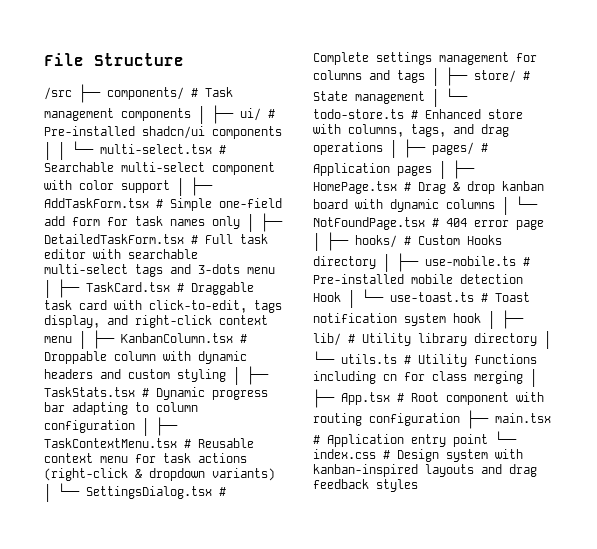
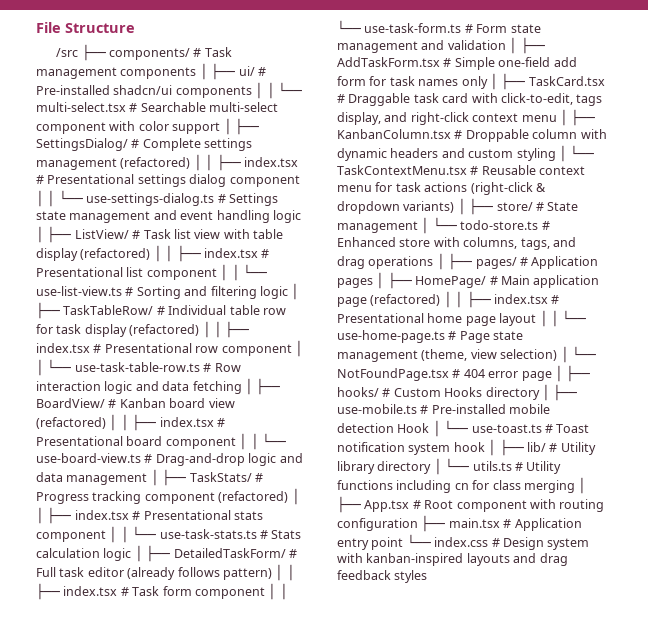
- /src ├── components/ # Task management components │ ├── ui/ # Pre-installed shadcn/ui components │ │ └── multi-select.tsx # Searchable multi-select component with color support │ ├── AddTaskForm.tsx # Simple one-field add form for task names only │ ├── DetailedTaskForm.tsx # Full task editor with searchable multi-select tags and 3-dots menu │ ├── TaskCard.tsx # Draggable task card with click-to-edit, tags display, and right-click context menu │ ├── KanbanColumn.tsx # Droppable column with dynamic headers and custom styling │ ├── TaskStats.tsx # Dynamic progress bar adapting to column configuration │ ├── TaskContextMenu.tsx # Reusable context menu for task actions (right-click & dropdown variants) │ └── SettingsDialog.tsx # Complete settings management for columns and tags │ ├── store/ # State management │ └── todo-store.ts # Enhanced store with columns, tags, and drag operations │ ├── pages/ # Application pages │ ├── HomePage.tsx # Drag & drop kanban board with dynamic columns │ └── NotFoundPage.tsx # 404 error page │ ├── hooks/ # Custom Hooks directory │ ├── use-mobile.ts # Pre-installed mobile detection Hook │ └── use-toast.ts # Toast notification system hook │ ├── lib/ # Utility library directory │ └── utils.ts # Utility functions including cn for class merging │ ├── App.tsx # Root component with routing configuration ├── main.tsx # Application entry point └── index.css # Design system with kanban-inspired layouts and drag feedback styles
+ /src ├── components/ # Task management components │ ├── ui/ # Pre-installed shadcn/ui components │ │ └── multi-select.tsx # Searchable multi-select component with color support │ ├── SettingsDialog/ # Complete settings management (refactored) │ │ ├── index.tsx # Presentational settings dialog component │ │ └── use-settings-dialog.ts # Settings state management and event handling logic │ ├── ListView/ # Task list view with table display (refactored) │ │ ├── index.tsx # Presentational list component │ │ └── use-list-view.ts # Sorting and filtering logic │ ├── TaskTableRow/ # Individual table row for task display (refactored) │ │ ├── index.tsx # Presentational row component │ │ └── use-task-table-row.ts # Row interaction logic and data fetching │ ├── BoardView/ # Kanban board view (refactored) │ │ ├── index.tsx # Presentational board component │ │ └── use-board-view.ts # Drag-and-drop logic and data management │ ├── TaskStats/ # Progress tracking component (refactored) │ │ ├── index.tsx # Presentational stats component │ │ └── use-task-stats.ts # Stats calculation logic │ ├── DetailedTaskForm/ # Full task editor (already follows pattern) │ │ ├── index.tsx # Task form component │ │ └── use-task-form.ts # Form state management and validation │ ├── AddTaskForm.tsx # Simple one-field add form for task names only │ ├── TaskCard.tsx # Draggable task card with click-to-edit, tags display, and right-click context menu │ ├── KanbanColumn.tsx # Droppable column with dynamic headers and custom styling │ └── TaskContextMenu.tsx # Reusable context menu for task actions (right-click & dropdown variants) │ ├── store/ # State management │ └── todo-store.ts # Enhanced store with columns, tags, and drag operations │ ├── pages/ # Application pages │ ├── HomePage/ # Main application page (refactored) │ │ ├── index.tsx # Presentational home page layout │ │ └── use-home-page.ts # Page state management (theme, view selection) │ └── NotFoundPage.tsx # 404 error page │ ├── hooks/ # Custom Hooks directory │ ├── use-mobile.ts # Pre-installed mobile detection Hook │ └── use-toast.ts # Toast notification system hook │ ├── lib/ # Utility library directory │ └── utils.ts # Utility functions including cn for class merging │ ├── App.tsx # Root component with routing configuration ├── main.tsx # Application entry point └── index.css # Design system with kanban-inspired layouts and drag feedback styles

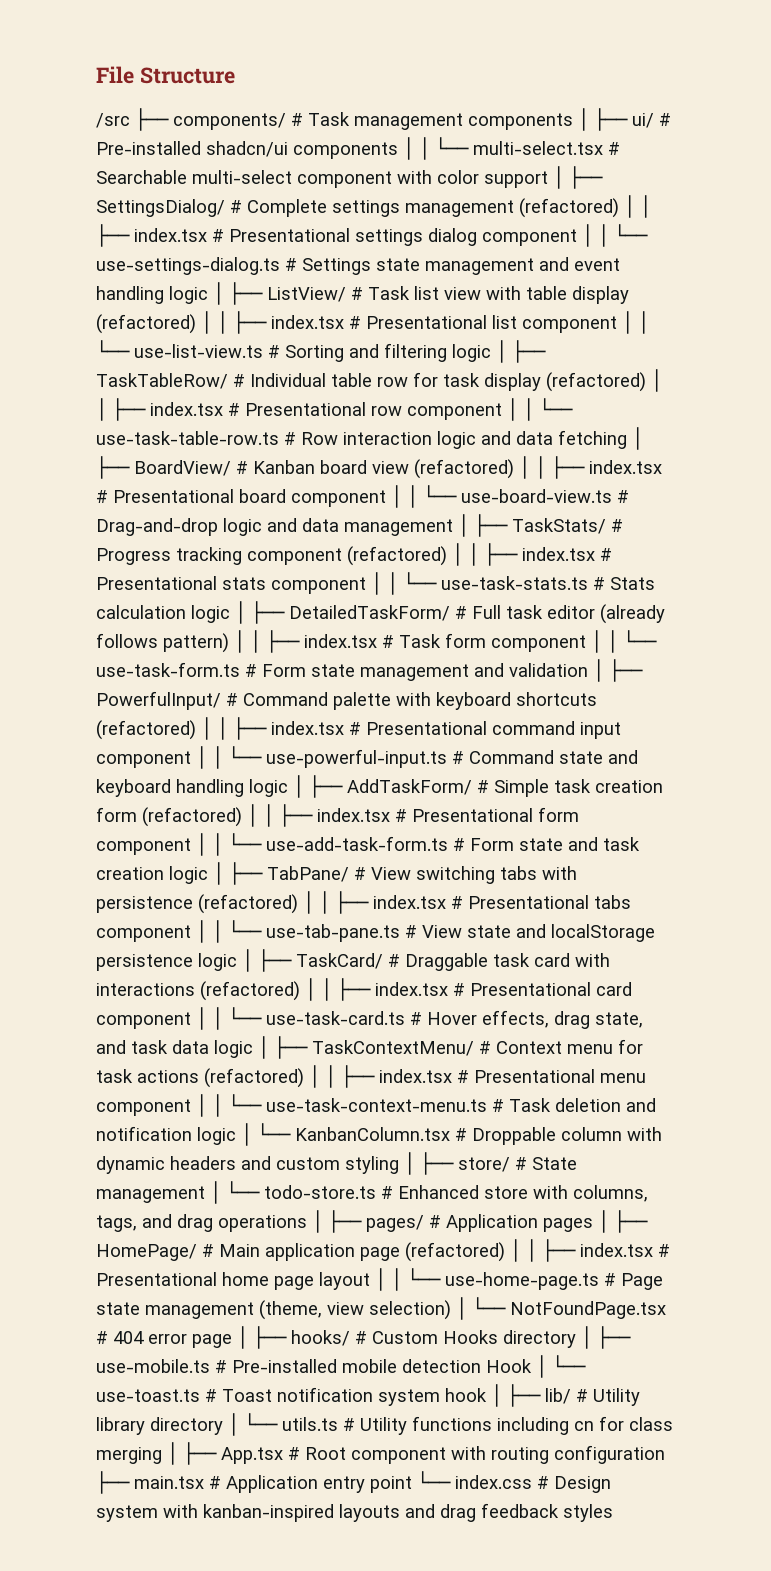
- /src ├── components/ # Task management components │ ├── ui/ # Pre-installed shadcn/ui components │ │ └── multi-select.tsx # Searchable multi-select component with color support │ ├── SettingsDialog/ # Complete settings management (refactored) │ │ ├── index.tsx # Presentational settings dialog component │ │ └── use-settings-dialog.ts # Settings state management and event handling logic │ ├── ListView/ # Task list view with table display (refactored) │ │ ├── index.tsx # Presentational list component │ │ └── use-list-view.ts # Sorting and filtering logic │ ├── TaskTableRow/ # Individual table row for task display (refactored) │ │ ├── index.tsx # Presentational row component │ │ └── use-task-table-row.ts # Row interaction logic and data fetching │ ├── BoardView/ # Kanban board view (refactored) │ │ ├── index.tsx # Presentational board component │ │ └── use-board-view.ts # Drag-and-drop logic and data management │ ├── TaskStats/ # Progress tracking component (refactored) │ │ ├── index.tsx # Presentational stats component │ │ └── use-task-stats.ts # Stats calculation logic │ ├── DetailedTaskForm/ # Full task editor (already follows pattern) │ │ ├── index.tsx # Task form component │ │ └── use-task-form.ts # Form state management and validation │ ├── AddTaskForm.tsx # Simple one-field add form for task names only │ ├── TaskCard.tsx # Draggable task card with click-to-edit, tags display, and right-click context menu │ ├── KanbanColumn.tsx # Droppable column with dynamic headers and custom styling │ └── TaskContextMenu.tsx # Reusable context menu for task actions (right-click & dropdown variants) │ ├── store/ # State management │ └── todo-store.ts # Enhanced store with columns, tags, and drag operations │ ├── pages/ # Application pages │ ├── HomePage/ # Main application page (refactored) │ │ ├── index.tsx # Presentational home page layout │ │ └── use-home-page.ts # Page state management (theme, view selection) │ └── NotFoundPage.tsx # 404 error page │ ├── hooks/ # Custom Hooks directory │ ├── use-mobile.ts # Pre-installed mobile detection Hook │ └── use-toast.ts # Toast notification system hook │ ├── lib/ # Utility library directory │ └── utils.ts # Utility functions including cn for class merging │ ├── App.tsx # Root component with routing configuration ├── main.tsx # Application entry point └── index.css # Design system with kanban-inspired layouts and drag feedback styles
+ /src ├── components/ # Task management components │ ├── ui/ # Pre-installed shadcn/ui components │ │ └── multi-select.tsx # Searchable multi-select component with color support │ ├── SettingsDialog/ # Complete settings management (refactored) │ │ ├── index.tsx # Presentational settings dialog component │ │ └── use-settings-dialog.ts # Settings state management and event handling logic │ ├── ListView/ # Task list view with table display (refactored) │ │ ├── index.tsx # Presentational list component │ │ └── use-list-view.ts # Sorting and filtering logic │ ├── TaskTableRow/ # Individual table row for task display (refactored) │ │ ├── index.tsx # Presentational row component │ │ └── use-task-table-row.ts # Row interaction logic and data fetching │ ├── BoardView/ # Kanban board view (refactored) │ │ ├── index.tsx # Presentational board component │ │ └── use-board-view.ts # Drag-and-drop logic and data management │ ├── TaskStats/ # Progress tracking component (refactored) │ │ ├── index.tsx # Presentational stats component │ │ └── use-task-stats.ts # Stats calculation logic │ ├── DetailedTaskForm/ # Full task editor (already follows pattern) │ │ ├── index.tsx # Task form component │ │ └── use-task-form.ts # Form state management and validation │ ├── PowerfulInput/ # Command palette with keyboard shortcuts (refactored) │ │ ├── index.tsx # Presentational command input component │ │ └── use-powerful-input.ts # Command state and keyboard handling logic │ ├── AddTaskForm/ # Simple task creation form (refactored) │ │ ├── index.tsx # Presentational form component │ │ └── use-add-task-form.ts # Form state and task creation logic │ ├── TabPane/ # View switching tabs with persistence (refactored) │ │ ├── index.tsx # Presentational tabs component │ │ └── use-tab-pane.ts # View state and localStorage persistence logic │ ├── TaskCard/ # Draggable task card with interactions (refactored) │ │ ├── index.tsx # Presentational card component │ │ └── use-task-card.ts # Hover effects, drag state, and task data logic │ ├── TaskContextMenu/ # Context menu for task actions (refactored) │ │ ├── index.tsx # Presentational menu component │ │ └── use-task-context-menu.ts # Task deletion and notification logic │ └── KanbanColumn.tsx # Droppable column with dynamic headers and custom styling │ ├── store/ # State management │ └── todo-store.ts # Enhanced store with columns, tags, and drag operations │ ├── pages/ # Application pages │ ├── HomePage/ # Main application page (refactored) │ │ ├── index.tsx # Presentational home page layout │ │ └── use-home-page.ts # Page state management (theme, view selection) │ └── NotFoundPage.tsx # 404 error page │ ├── hooks/ # Custom Hooks directory │ ├── use-mobile.ts # Pre-installed mobile detection Hook │ └── use-toast.ts # Toast notification system hook │ ├── lib/ # Utility library directory │ └── utils.ts # Utility functions including cn for class merging │ ├── App.tsx # Root component with routing configuration ├── main.tsx # Application entry point └── index.css # Design system with kanban-inspired layouts and drag feedback styles

